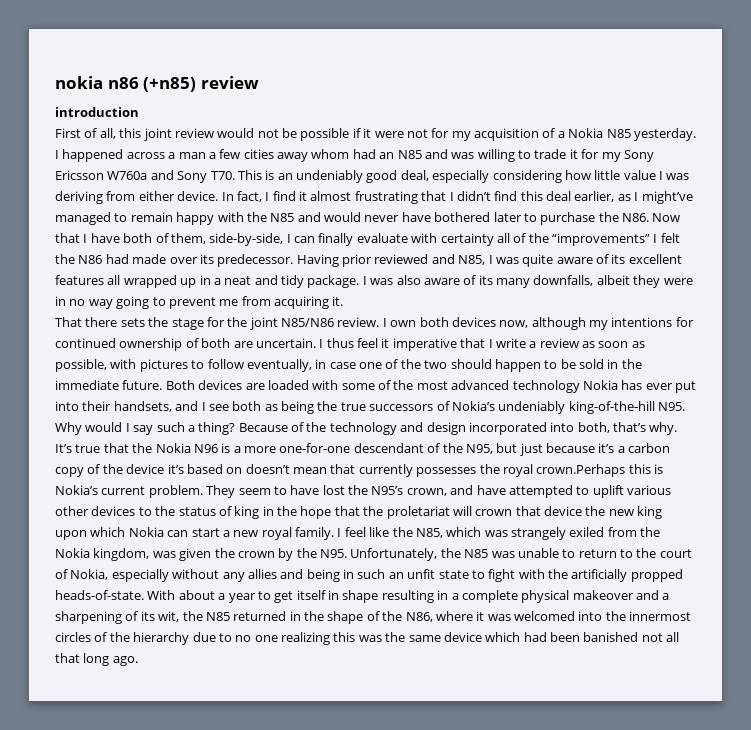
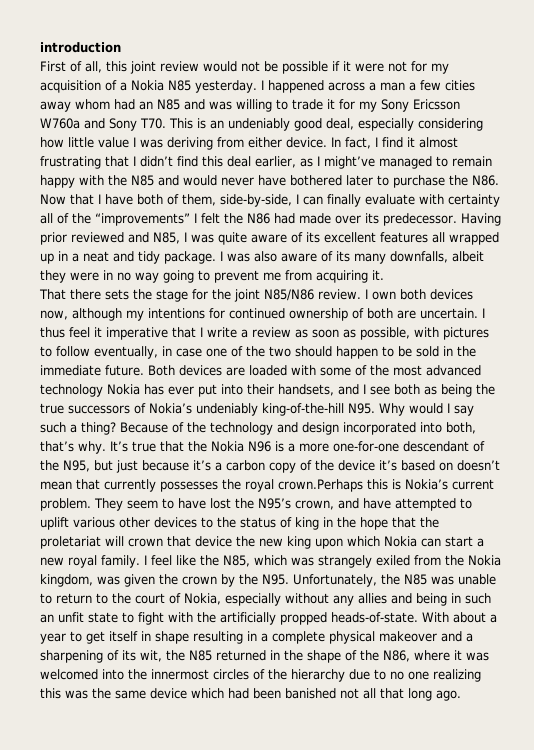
- nokia n86 (+n85) review

